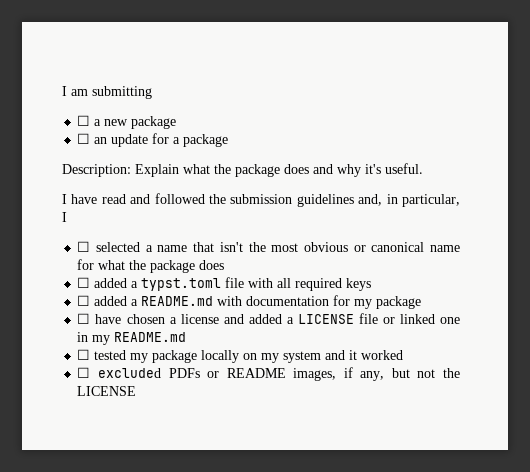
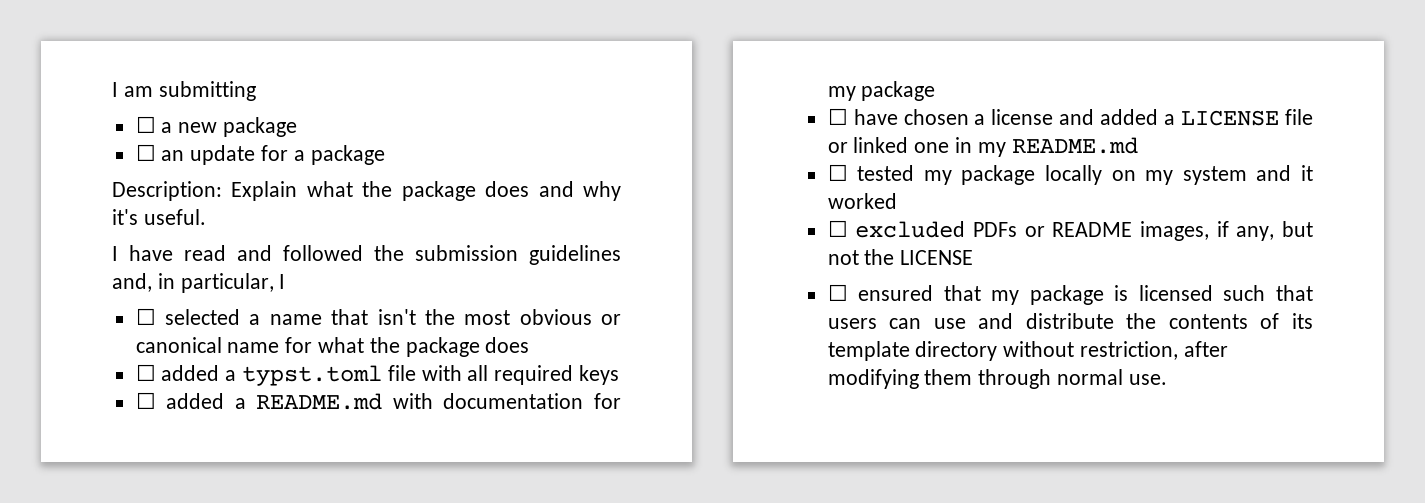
+ ☐ ensured that my package is licensed such that users can use and distribute the contents of its template directory without restriction, after modifying them through normal use.

